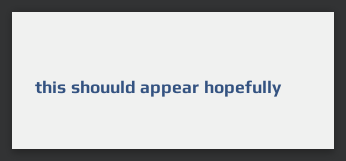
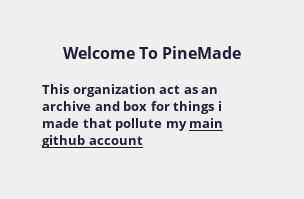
- this shouuld appear hopefully
+ Welcome To PineMade
+ This organization act as an archive and box for things i made that pollute my main github account

